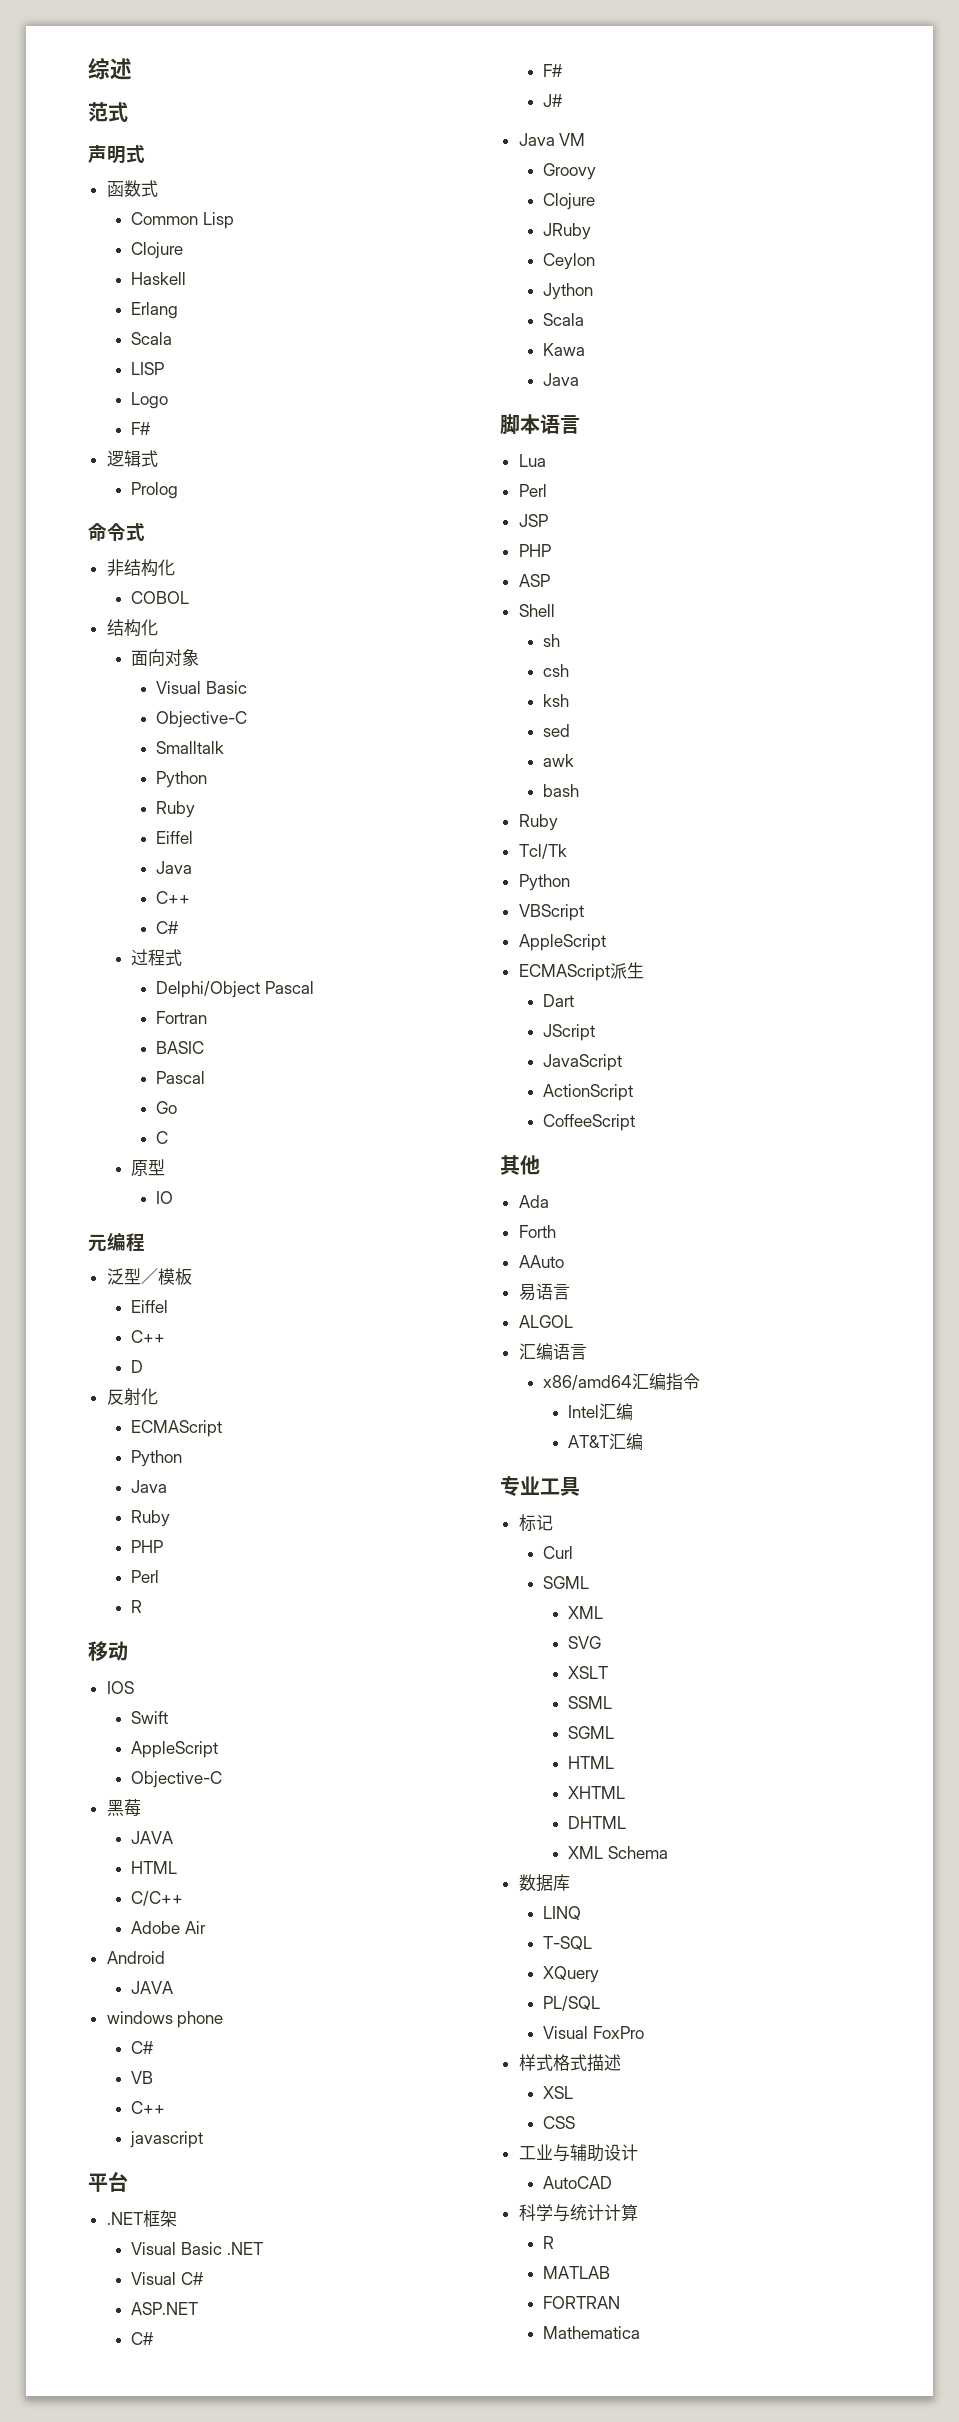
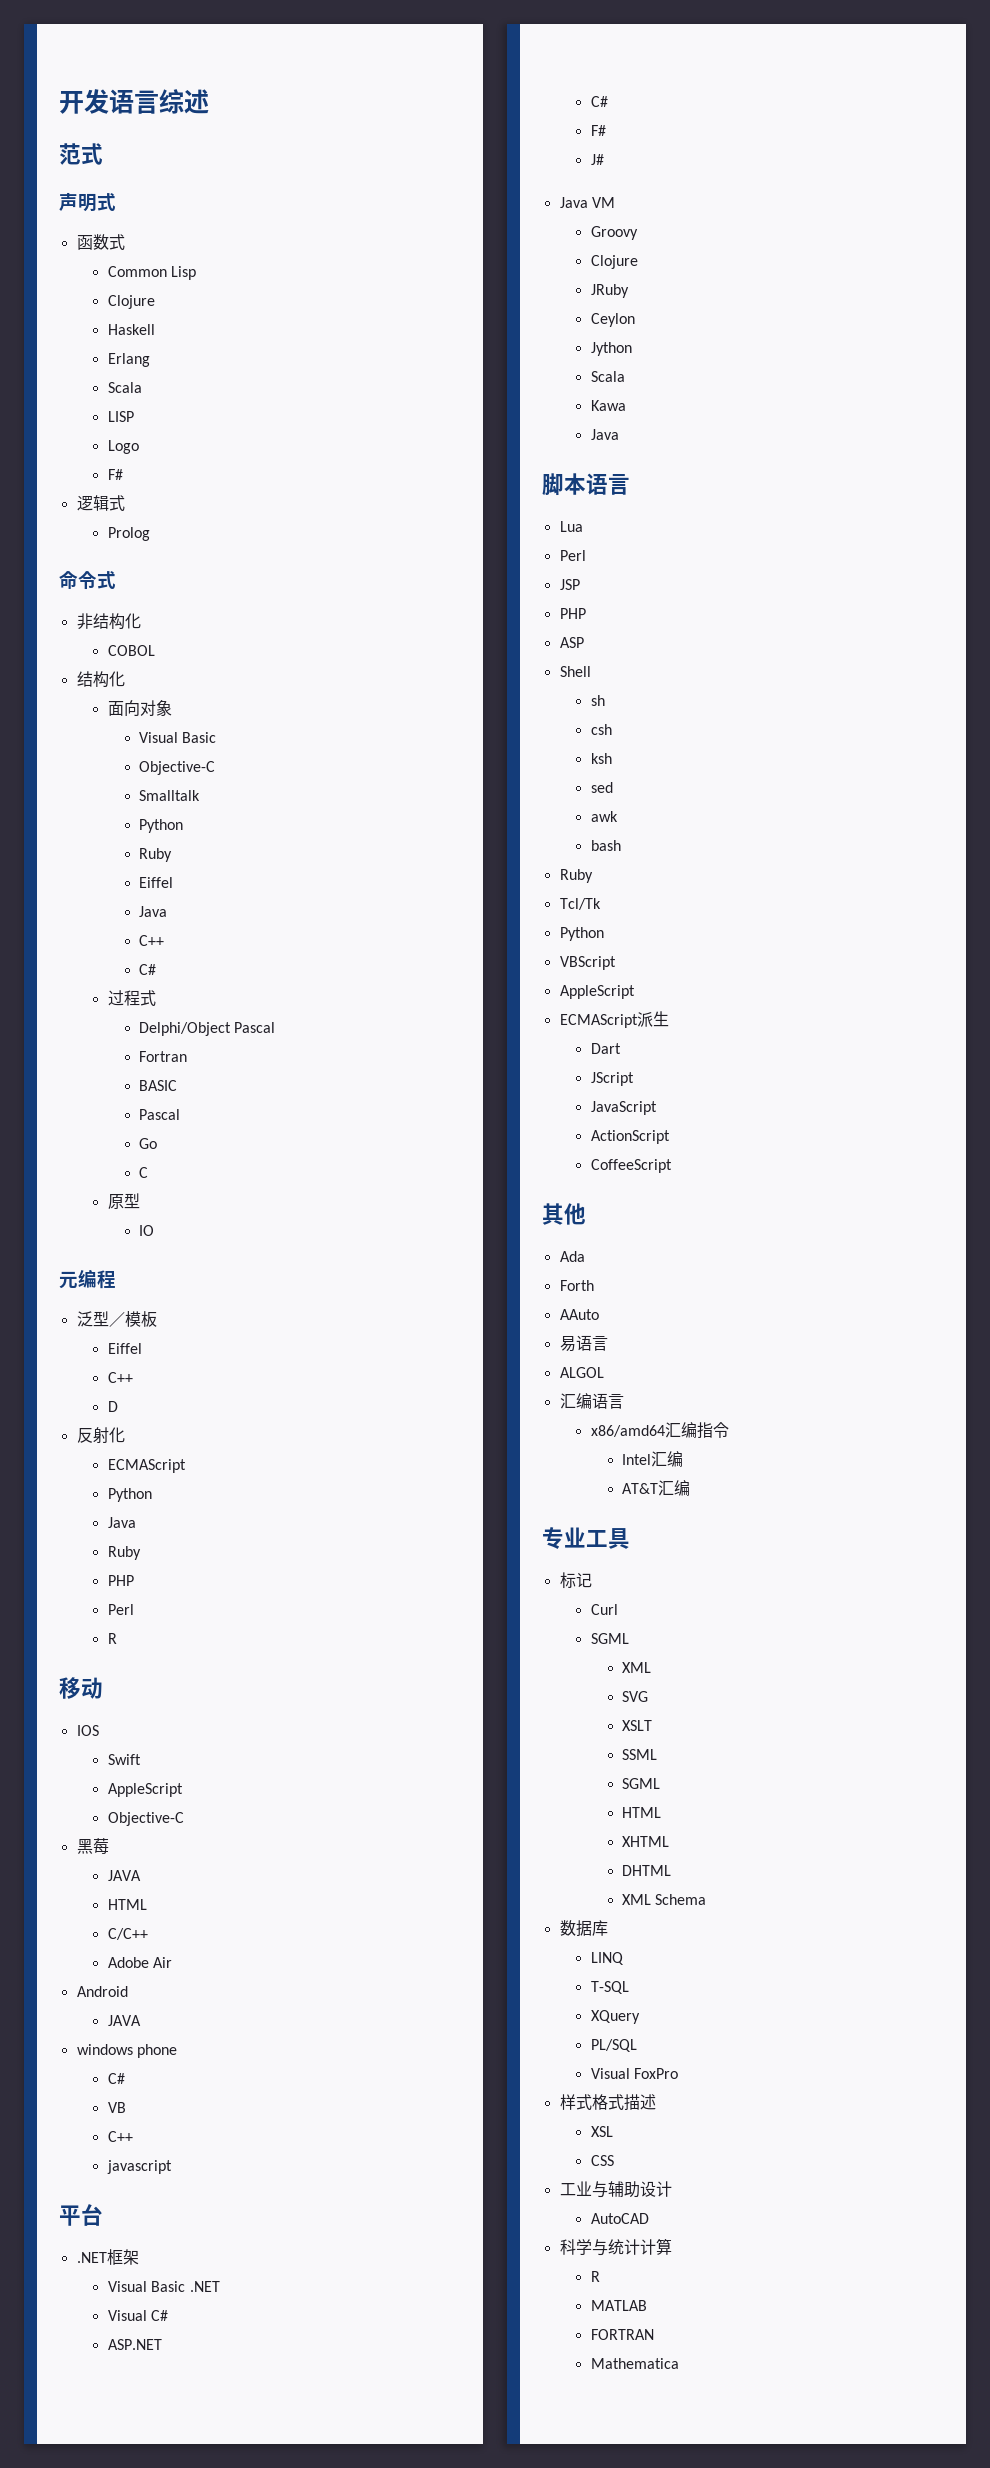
- 综述
+ 开发语言综述

